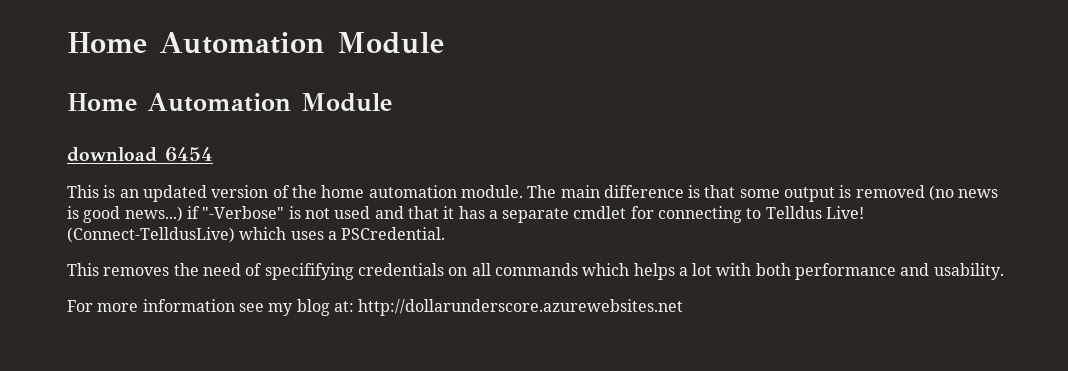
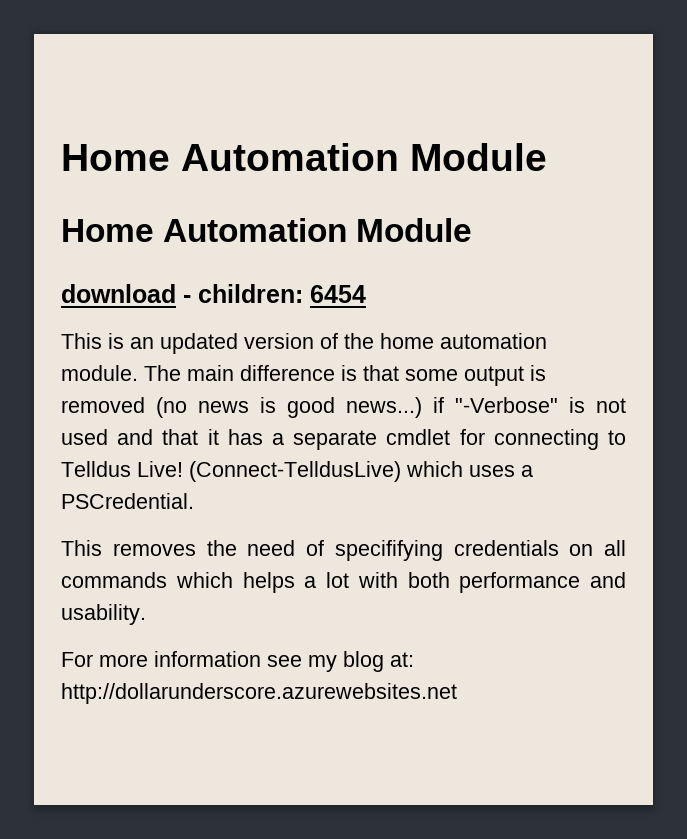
- download 6454
+ download - children: 6454

